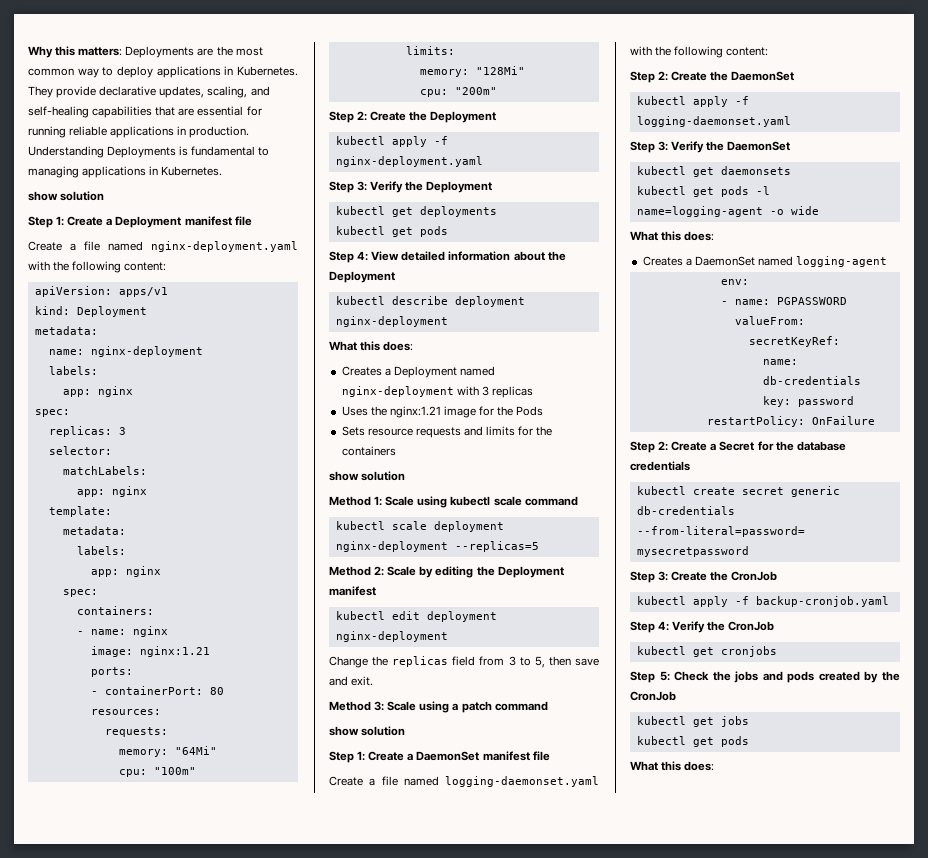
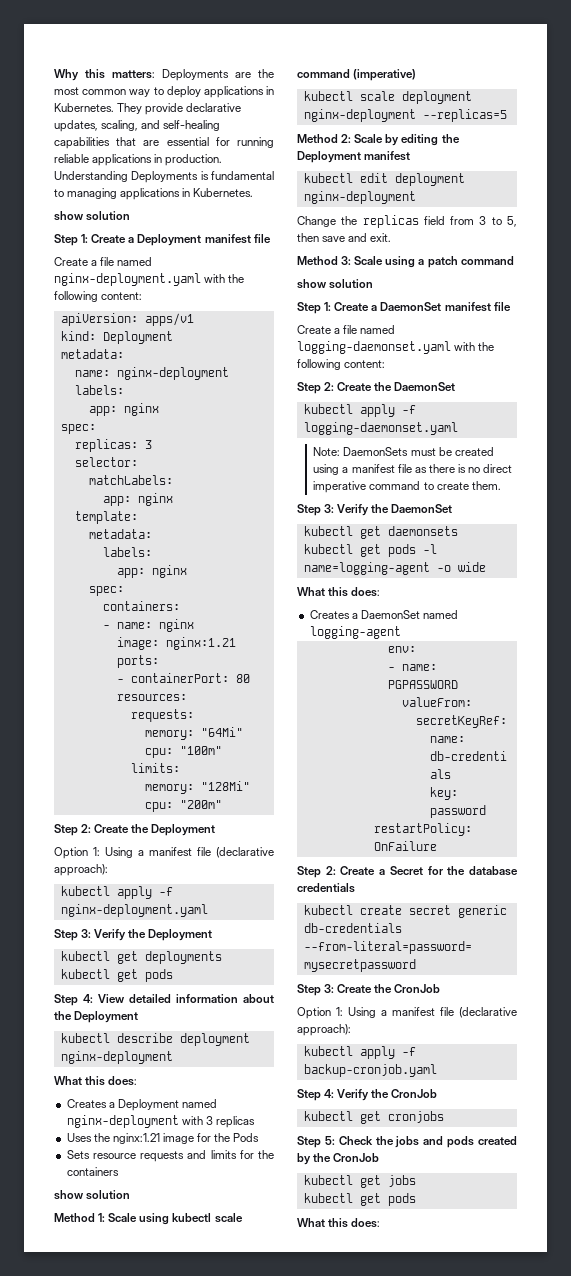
  Step 2: Create the Deployment
+ Option 1: Using a manifest file (declarative approach):
- Method 1: Scale using kubectl scale command
+ Method 1: Scale using kubectl scale command (imperative)
+ Note: DaemonSets must be created using a manifest file as there is no direct imperative command to create them.
  Step 3: Create the CronJob
+ Option 1: Using a manifest file (declarative approach):

